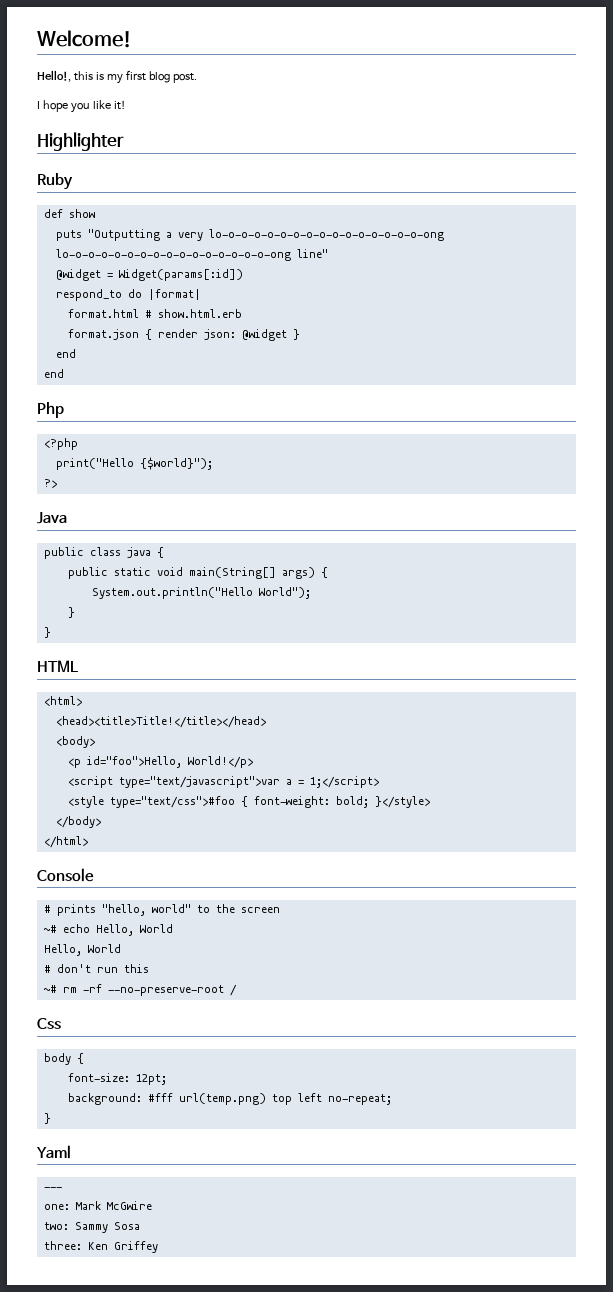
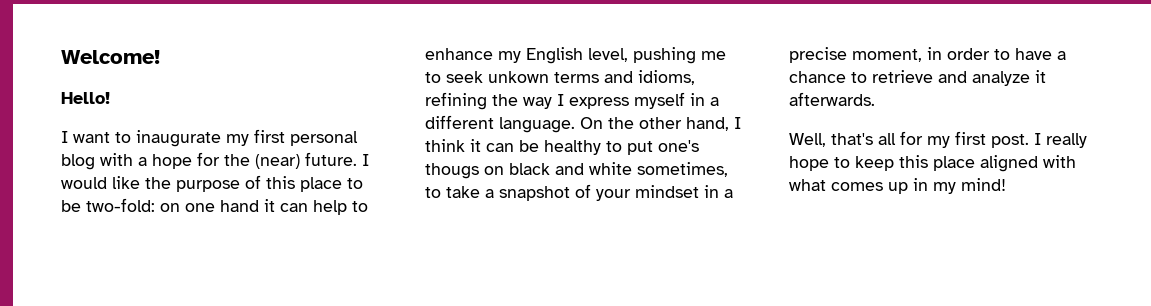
- Hello!, this is my first blog post.
- I hope you like it!
- Highlighter
- Ruby
- def show
- puts "Outputting a very lo-o-o-o-o-o-o-o-o-o-o-o-o-o-o-o-ong lo-o-o-o-o-o-o-o-o-o-o-o-o-o-o-o-ong line"
- @widget = Widget(params[:id])
- respond_to do |format|
- format.html # show.html.erb
- format.json { render json: @widget }
- end
- end
- Php
- <?php
- print("Hello {$world}");
- ?>
- Java
- public class java {
- public static void main(String[] args) {
- System.out.println("Hello World");
- }
- }
- HTML
- <html>
- <head><title>Title!</title></head>
- <body>
- <p id="foo">Hello, World!</p>
- <script type="text/javascript">var a = 1;</script>
- <style type="text/css">#foo { font-weight: bold; }</style>
- </body>
- </html>
- Console
- # prints "hello, world" to the screen
- ~# echo Hello, World
- Hello, World
- # don't run this
- ~# rm -rf --no-preserve-root /
- Css
- body {
- font-size: 12pt;
- background: #fff url(temp.png) top left no-repeat;
- }
- Yaml
- ---
- one: Mark McGwire
- two: Sammy Sosa
- three: Ken Griffey
+ Hello!
+ I want to inaugurate my first personal blog with a hope for the (near) future. I would like the purpose of this place to be two-fold: on one hand it can help to enhance my English level, pushing me to seek unkown terms and idioms, refining the way I express myself in a different language. On the other hand, I think it can be healthy to put one's thougs on black and white sometimes, to take a snapshot of your mindset in a precise moment, in order to have a chance to retrieve and analyze it afterwards.
+ Well, that's all for my first post. I really hope to keep this place aligned with what comes up in my mind!

